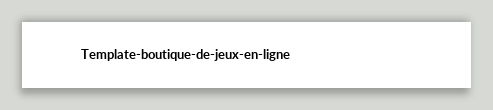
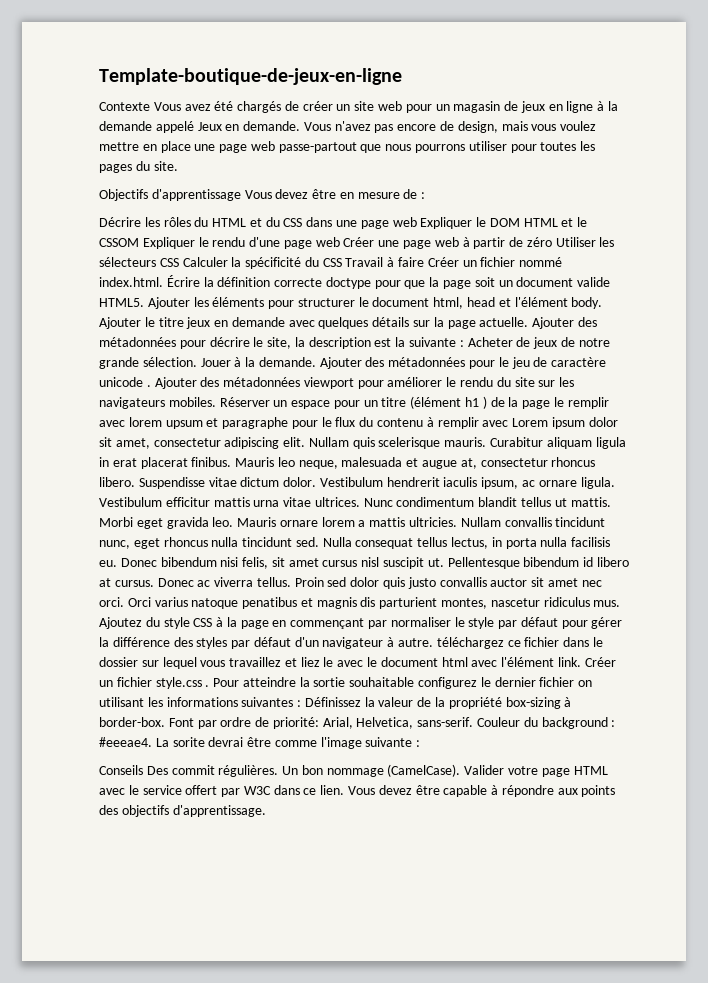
+ Contexte Vous avez été chargés de créer un site web pour un magasin de jeux en ligne à la demande appelé Jeux en demande. Vous n'avez pas encore de design, mais vous voulez mettre en place une page web passe-partout que nous pourrons utiliser pour toutes les pages du site.
+ Objectifs d'apprentissage Vous devez être en mesure de :
+ Décrire les rôles du HTML et du CSS dans une page web Expliquer le DOM HTML et le CSSOM Expliquer le rendu d'une page web Créer une page web à partir de zéro Utiliser les sélecteurs CSS Calculer la spécificité du CSS Travail à faire Créer un fichier nommé index.html. Écrire la définition correcte doctype pour que la page soit un document valide HTML5. Ajouter les éléments pour structurer le document html, head et l'élément body. Ajouter le titre jeux en demande avec quelques détails sur la page actuelle. Ajouter des métadonnées pour décrire le site, la description est la suivante : Acheter de jeux de notre grande sélection. Jouer à la demande. Ajouter des métadonnées pour le jeu de caractère unicode . Ajouter des métadonnées viewport pour améliorer le rendu du site sur les navigateurs mobiles. Réserver un espace pour un titre (élément h1 ) de la page le remplir avec lorem upsum et paragraphe pour le flux du contenu à remplir avec Lorem ipsum dolor sit amet, consectetur adipiscing elit. Nullam quis scelerisque mauris. Curabitur aliquam ligula in erat placerat finibus. Mauris leo neque, malesuada et augue at, consectetur rhoncus libero. Suspendisse vitae dictum dolor. Vestibulum hendrerit iaculis ipsum, ac ornare ligula. Vestibulum efficitur mattis urna vitae ultrices. Nunc condimentum blandit tellus ut mattis. Morbi eget gravida leo. Mauris ornare lorem a mattis ultricies. Nullam convallis tincidunt nunc, eget rhoncus nulla tincidunt sed. Nulla consequat tellus lectus, in porta nulla facilisis eu. Donec bibendum nisi felis, sit amet cursus nisl suscipit ut. Pellentesque bibendum id libero at cursus. Donec ac viverra tellus. Proin sed dolor quis justo convallis auctor sit amet nec orci. Orci varius natoque penatibus et magnis dis parturient montes, nascetur ridiculus mus. Ajoutez du style CSS à la page en commençant par normaliser le style par défaut pour gérer la différence des styles par défaut d'un navigateur à autre. téléchargez ce fichier dans le dossier sur lequel vous travaillez et liez le avec le document html avec l'élément link. Créer un fichier style.css . Pour atteindre la sortie souhaitable configurez le dernier fichier on utilisant les informations suivantes : Définissez la valeur de la propriété box-sizing à border-box. Font par ordre de priorité: Arial, Helvetica, sans-serif. Couleur du background : #eeeae4. La sorite devrai être comme l'image suivante :
+ Conseils Des commit régulières. Un bon nommage (CamelCase). Valider votre page HTML avec le service offert par W3C dans ce lien. Vous devez être capable à répondre aux points des objectifs d'apprentissage.

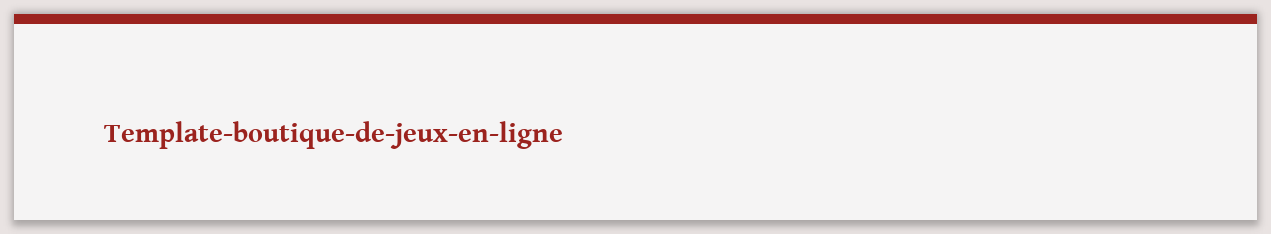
- Contexte Vous avez été chargés de créer un site web pour un magasin de jeux en ligne à la demande appelé Jeux en demande. Vous n'avez pas encore de design, mais vous voulez mettre en place une page web passe-partout que nous pourrons utiliser pour toutes les pages du site.
- Objectifs d'apprentissage Vous devez être en mesure de :
- Décrire les rôles du HTML et du CSS dans une page web Expliquer le DOM HTML et le CSSOM Expliquer le rendu d'une page web Créer une page web à partir de zéro Utiliser les sélecteurs CSS Calculer la spécificité du CSS Travail à faire Créer un fichier nommé index.html. Écrire la définition correcte doctype pour que la page soit un document valide HTML5. Ajouter les éléments pour structurer le document html, head et l'élément body. Ajouter le titre jeux en demande avec quelques détails sur la page actuelle. Ajouter des métadonnées pour décrire le site, la description est la suivante : Acheter de jeux de notre grande sélection. Jouer à la demande. Ajouter des métadonnées pour le jeu de caractère unicode . Ajouter des métadonnées viewport pour améliorer le rendu du site sur les navigateurs mobiles. Réserver un espace pour un titre (élément h1 ) de la page le remplir avec lorem upsum et paragraphe pour le flux du contenu à remplir avec Lorem ipsum dolor sit amet, consectetur adipiscing elit. Nullam quis scelerisque mauris. Curabitur aliquam ligula in erat placerat finibus. Mauris leo neque, malesuada et augue at, consectetur rhoncus libero. Suspendisse vitae dictum dolor. Vestibulum hendrerit iaculis ipsum, ac ornare ligula. Vestibulum efficitur mattis urna vitae ultrices. Nunc condimentum blandit tellus ut mattis. Morbi eget gravida leo. Mauris ornare lorem a mattis ultricies. Nullam convallis tincidunt nunc, eget rhoncus nulla tincidunt sed. Nulla consequat tellus lectus, in porta nulla facilisis eu. Donec bibendum nisi felis, sit amet cursus nisl suscipit ut. Pellentesque bibendum id libero at cursus. Donec ac viverra tellus. Proin sed dolor quis justo convallis auctor sit amet nec orci. Orci varius natoque penatibus et magnis dis parturient montes, nascetur ridiculus mus. Ajoutez du style CSS à la page en commençant par normaliser le style par défaut pour gérer la différence des styles par défaut d'un navigateur à autre. téléchargez ce fichier dans le dossier sur lequel vous travaillez et liez le avec le document html avec l'élément link. Créer un fichier style.css . Pour atteindre la sortie souhaitable configurez le dernier fichier on utilisant les informations suivantes : Définissez la valeur de la propriété box-sizing à border-box. Font par ordre de priorité: Arial, Helvetica, sans-serif. Couleur du background : #eeeae4. La sorite devrai être comme l'image suivante :
- Conseils Des commit régulières. Un bon nommage (CamelCase). Valider votre page HTML avec le service offert par W3C dans ce lien. Vous devez être capable à répondre aux points des objectifs d'apprentissage.

